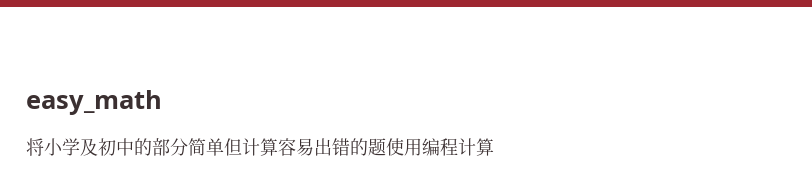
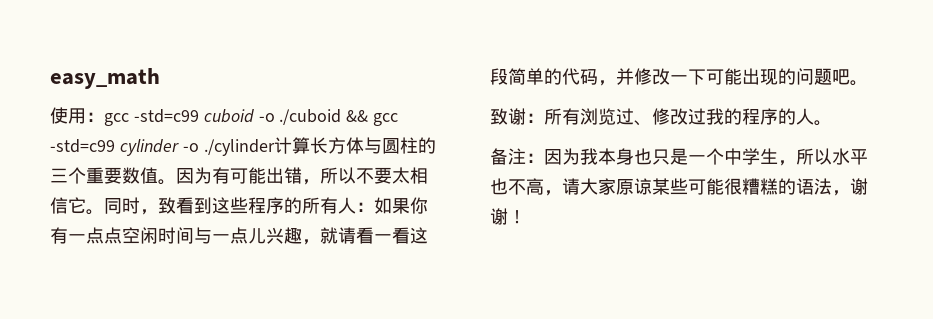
- 将小学及初中的部分简单但计算容易出错的题使用编程计算
+ 使用：gcc -std=c99 cuboid -o ./cuboid && gcc -std=c99 cylinder -o ./cylinder计算长方体与圆柱的三个重要数值。因为有可能出错，所以不要太相信它。同时，致看到这些程序的所有人：如果你有一点点空闲时间与一点儿兴趣，就请看一看这段简单的代码，并修改一下可能出现的问题吧。
+ 致谢：所有浏览过、修改过我的程序的人。
+ 备注：因为我本身也只是一个中学生，所以水平也不高，请大家原谅某些可能很糟糕的语法，谢谢！

